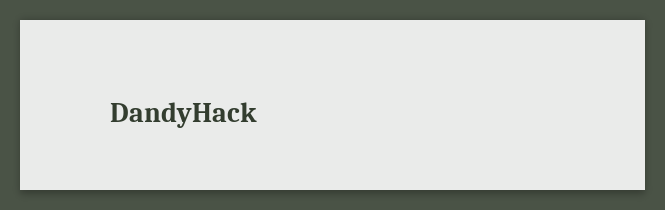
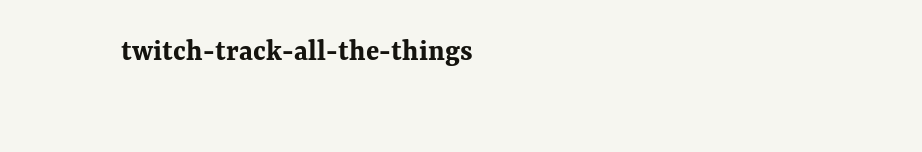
- DandyHack
+ twitch-track-all-the-things

